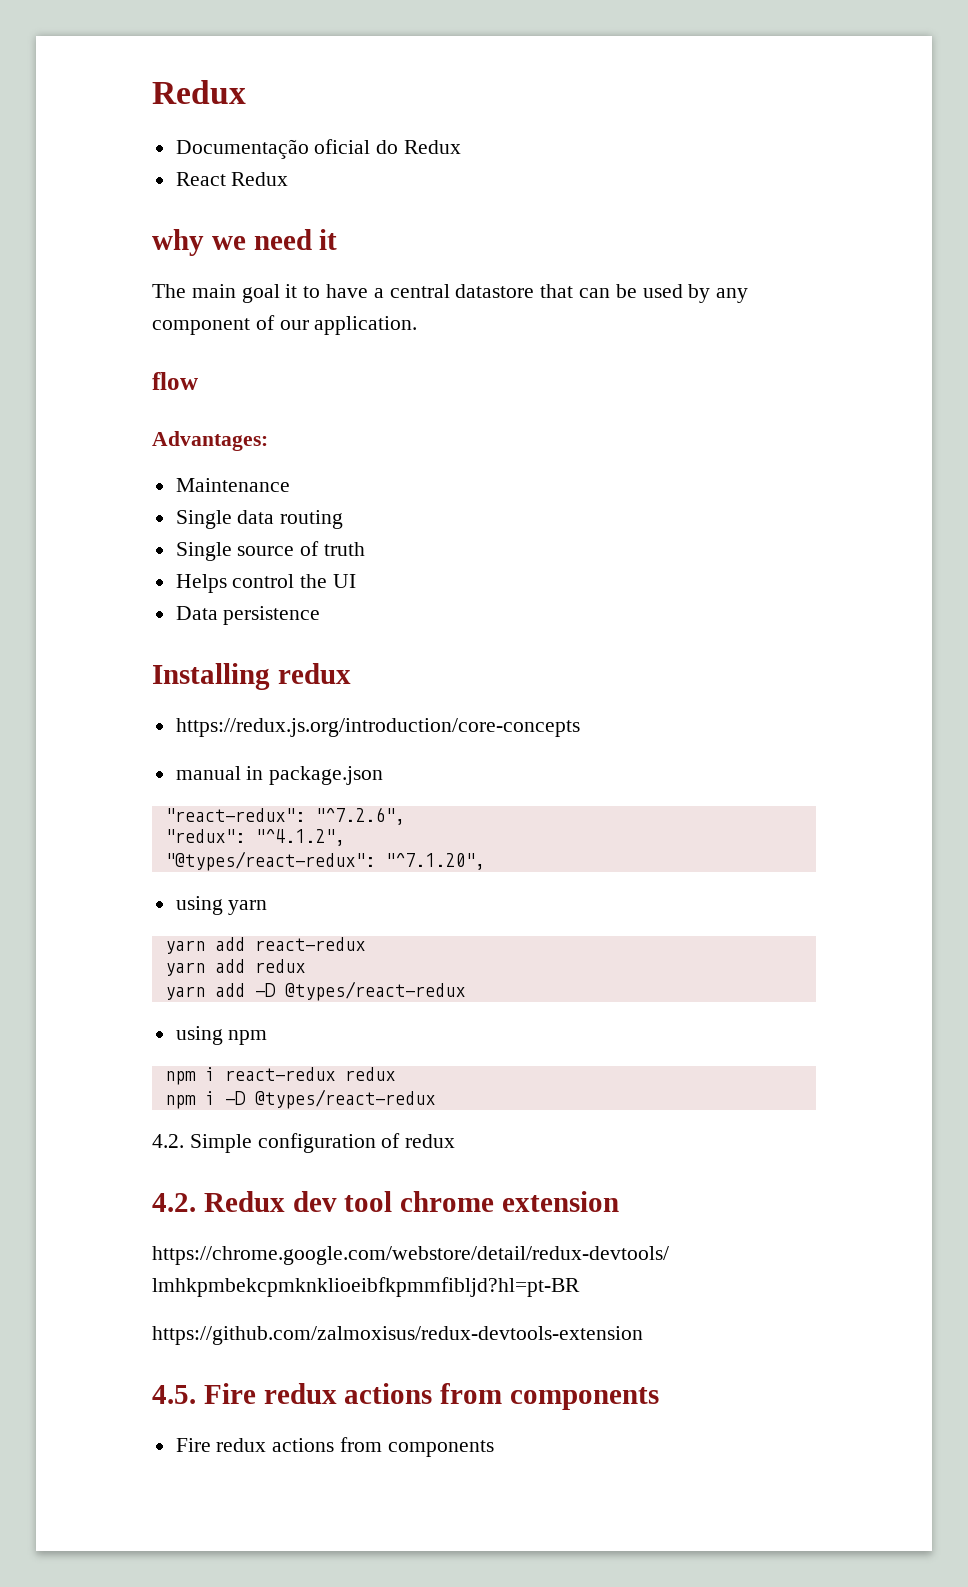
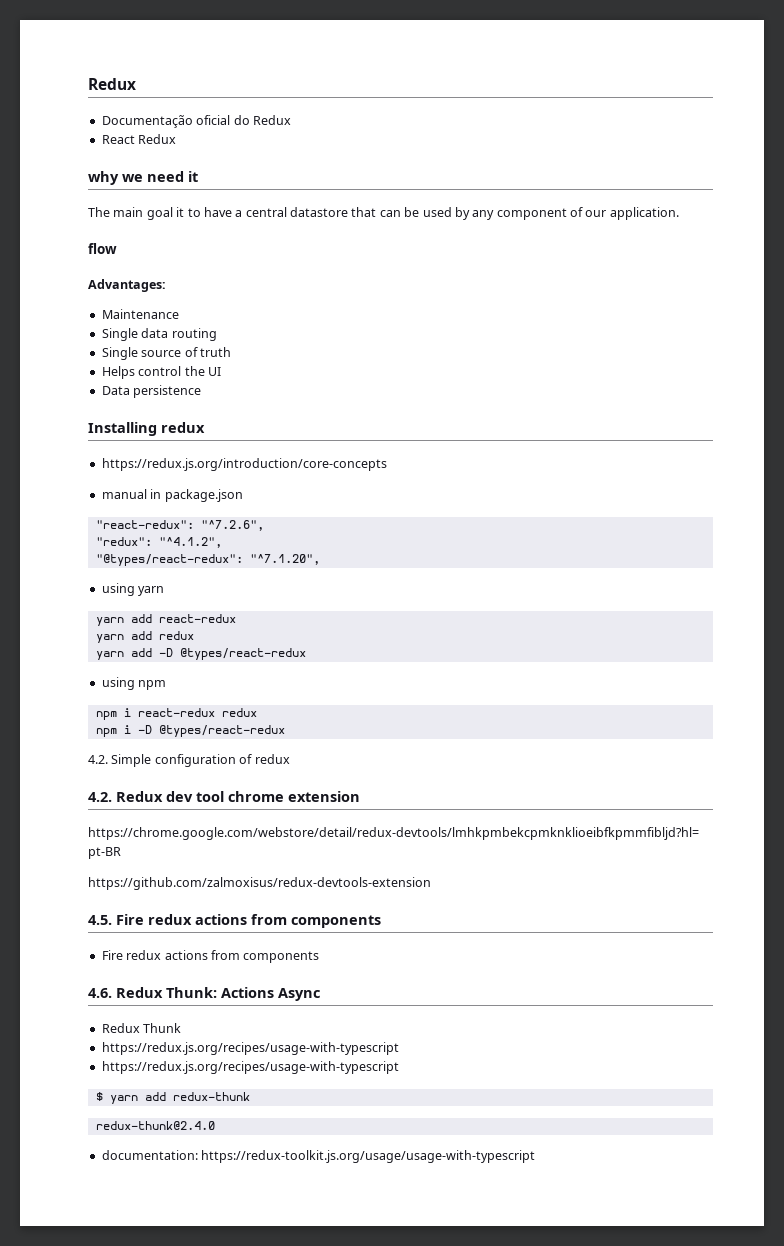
+ 4.6. Redux Thunk: Actions Async
+ Redux Thunk
+ https://redux.js.org/recipes/usage-with-typescript
+ https://redux.js.org/recipes/usage-with-typescript
+ $ yarn add redux-thunk
+ redux-thunk@2.4.0
+ documentation: https://redux-toolkit.js.org/usage/usage-with-typescript

